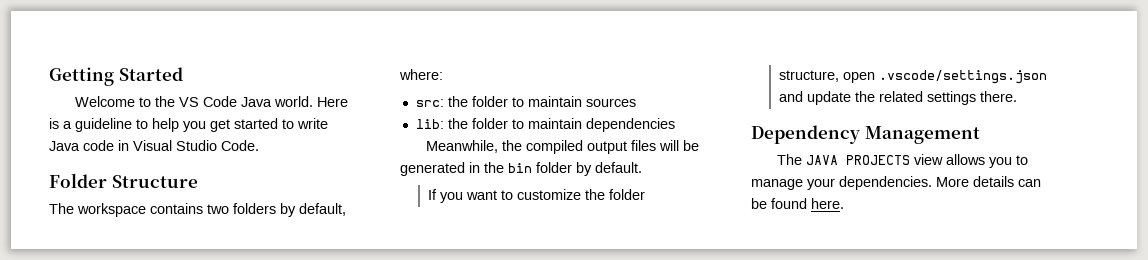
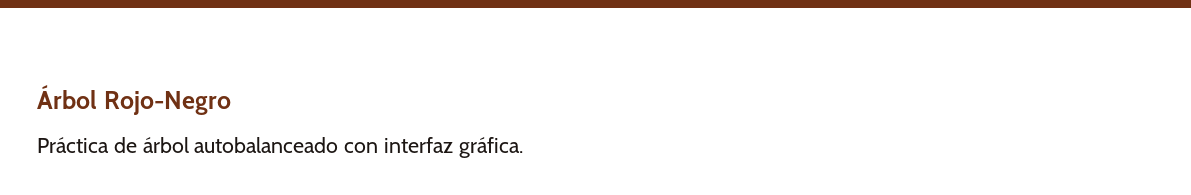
- Getting Started
- Welcome to the VS Code Java world. Here is a guideline to help you get started to write Java code in Visual Studio Code.
- Folder Structure
- The workspace contains two folders by default, where:
- src: the folder to maintain sources
- lib: the folder to maintain dependencies
- Meanwhile, the compiled output files will be generated in the bin folder by default.
- If you want to customize the folder structure, open .vscode/settings.json and update the related settings there.
- Dependency Management
- The JAVA PROJECTS view allows you to manage your dependencies. More details can be found here.
+ Árbol Rojo-Negro
+ Práctica de árbol autobalanceado con interfaz gráfica.

